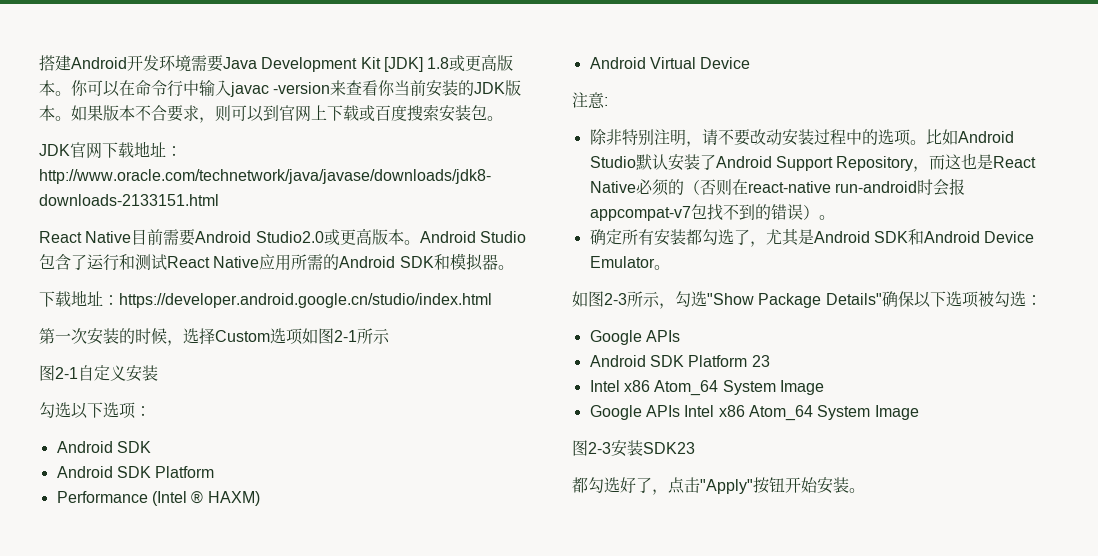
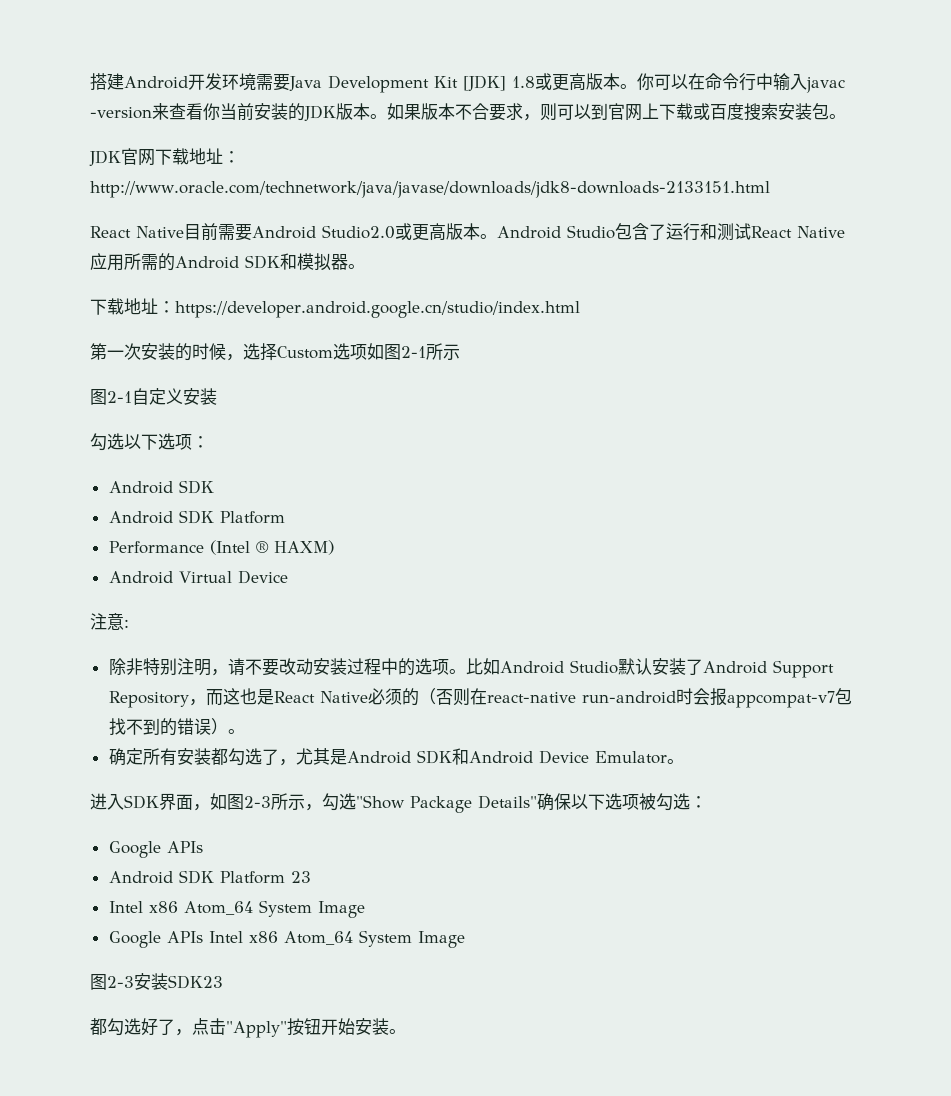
- 如图2-3所示，勾选"Show Package Details"确保以下选项被勾选：
+ 进入SDK界面，如图2-3所示，勾选"Show Package Details"确保以下选项被勾选：

